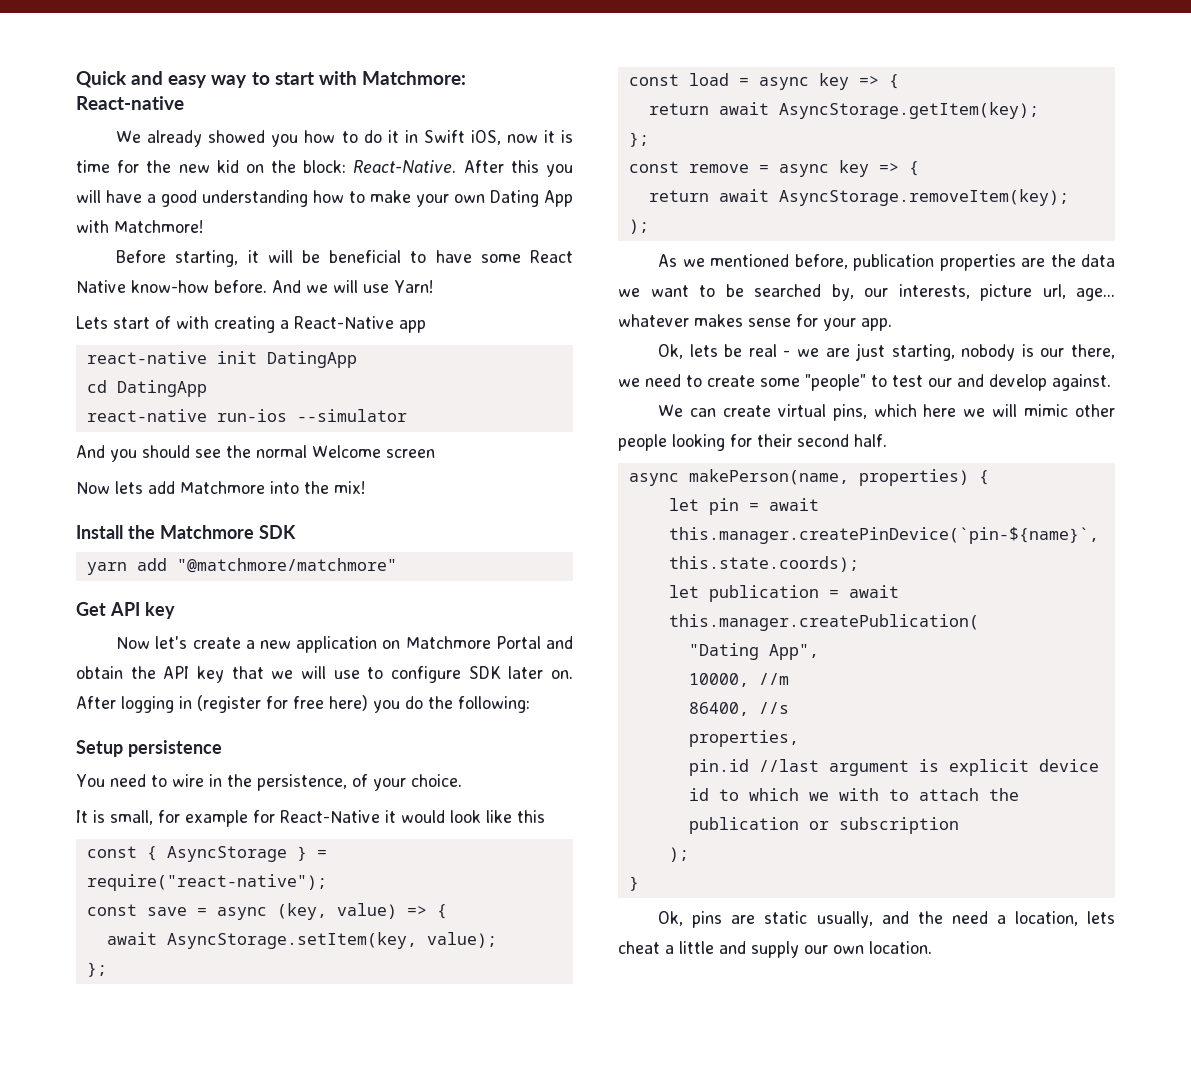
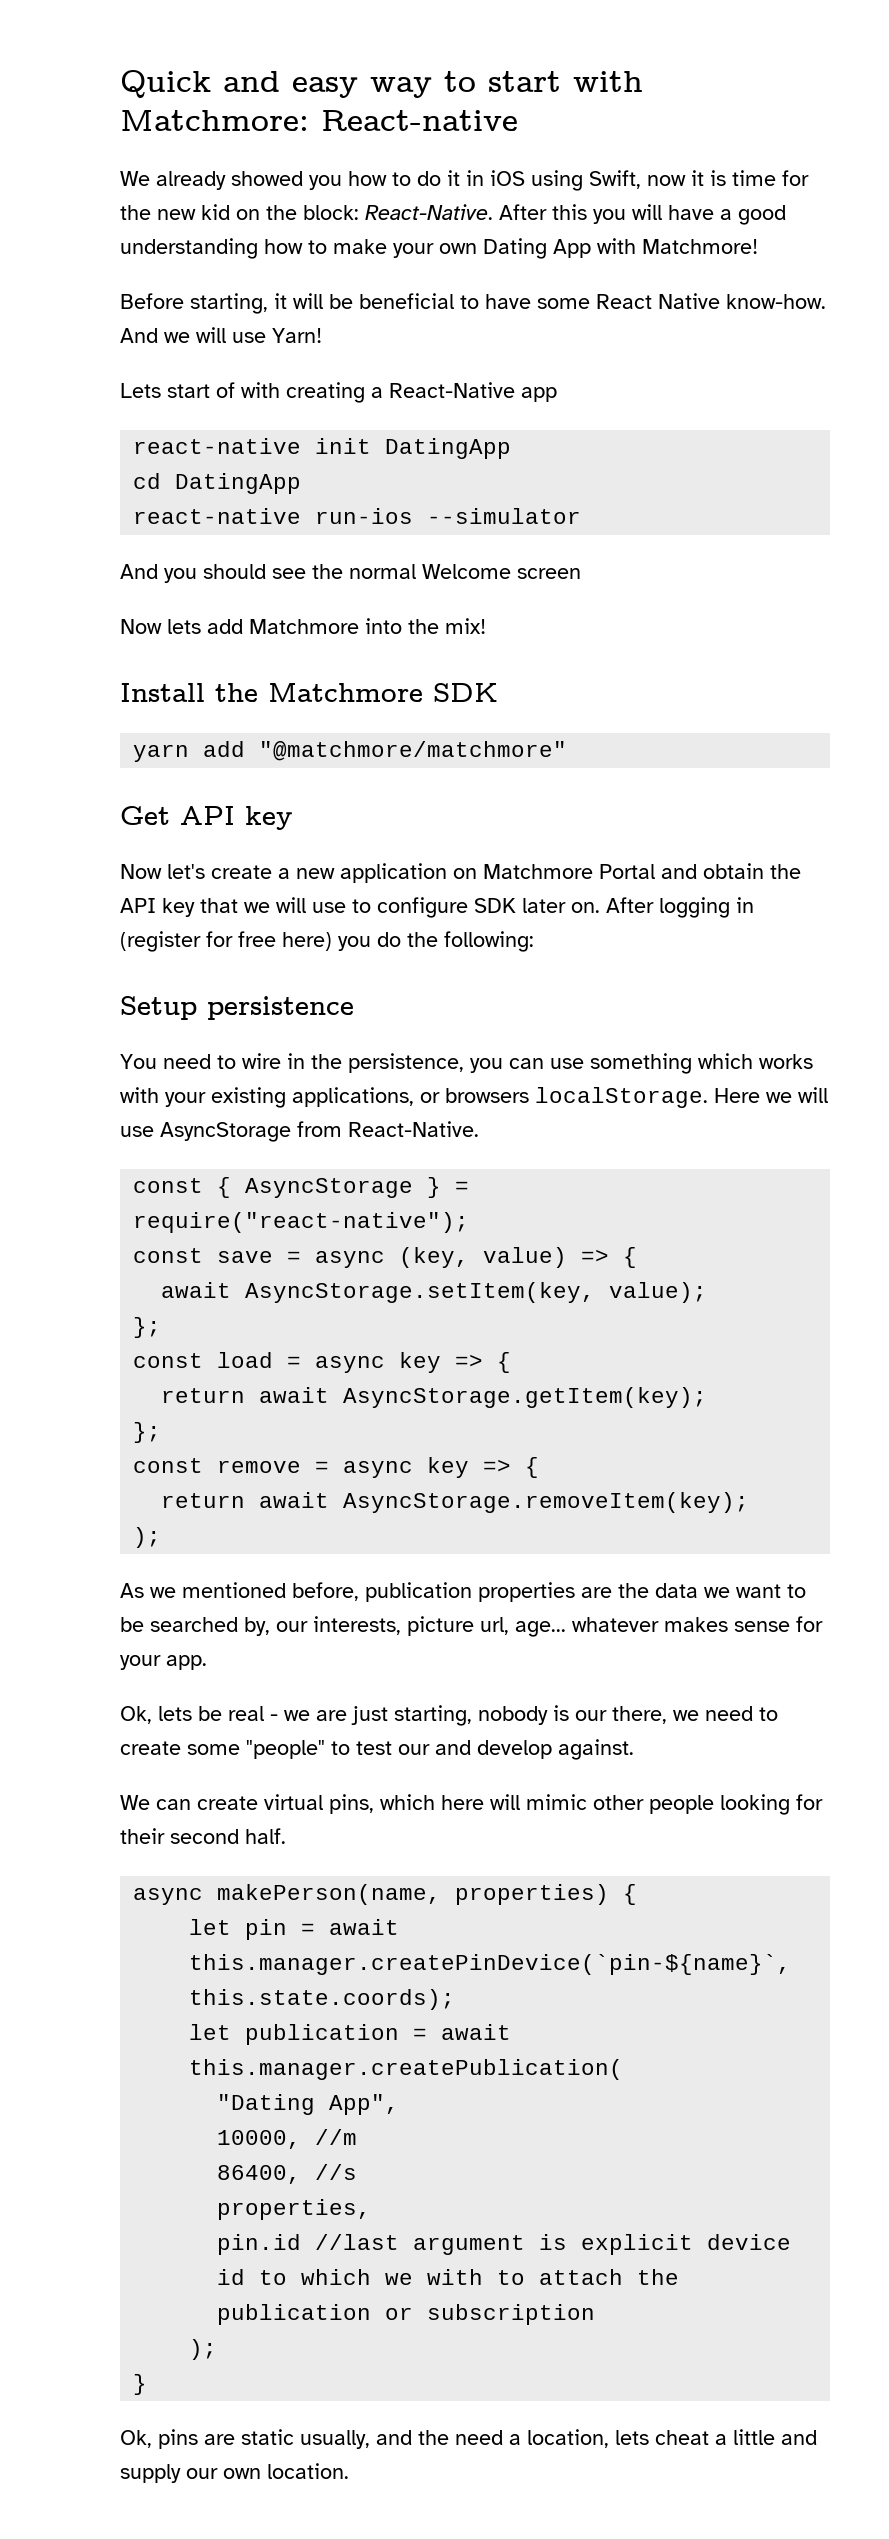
- We already showed you how to do it in Swift iOS, now it is time for the new kid on the block: React-Native.
+ We already showed you how to do it in iOS using Swift, now it is time for the new kid on the block: React-Native.
- Before starting, it will be beneficial to have some React Native know-how before.
+ Before starting, it will be beneficial to have some React Native know-how.
- You need to wire in the persistence, of your choice.
- It is small, for example for React-Native it would look like this
+ You need to wire in the persistence, you can use something which works with your existing applications, or browsers localStorage. Here we will use AsyncStorage from React-Native.
- We can create virtual pins, which here we will mimic other people looking for their second half.
+ We can create virtual pins, which here will mimic other people looking for their second half.

